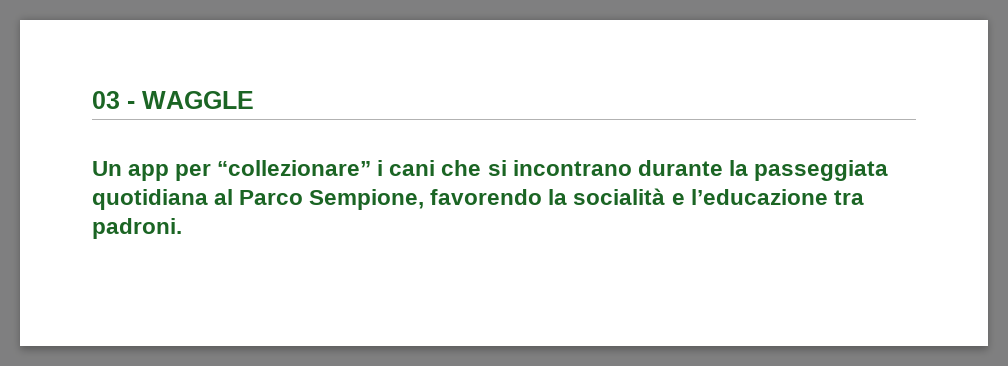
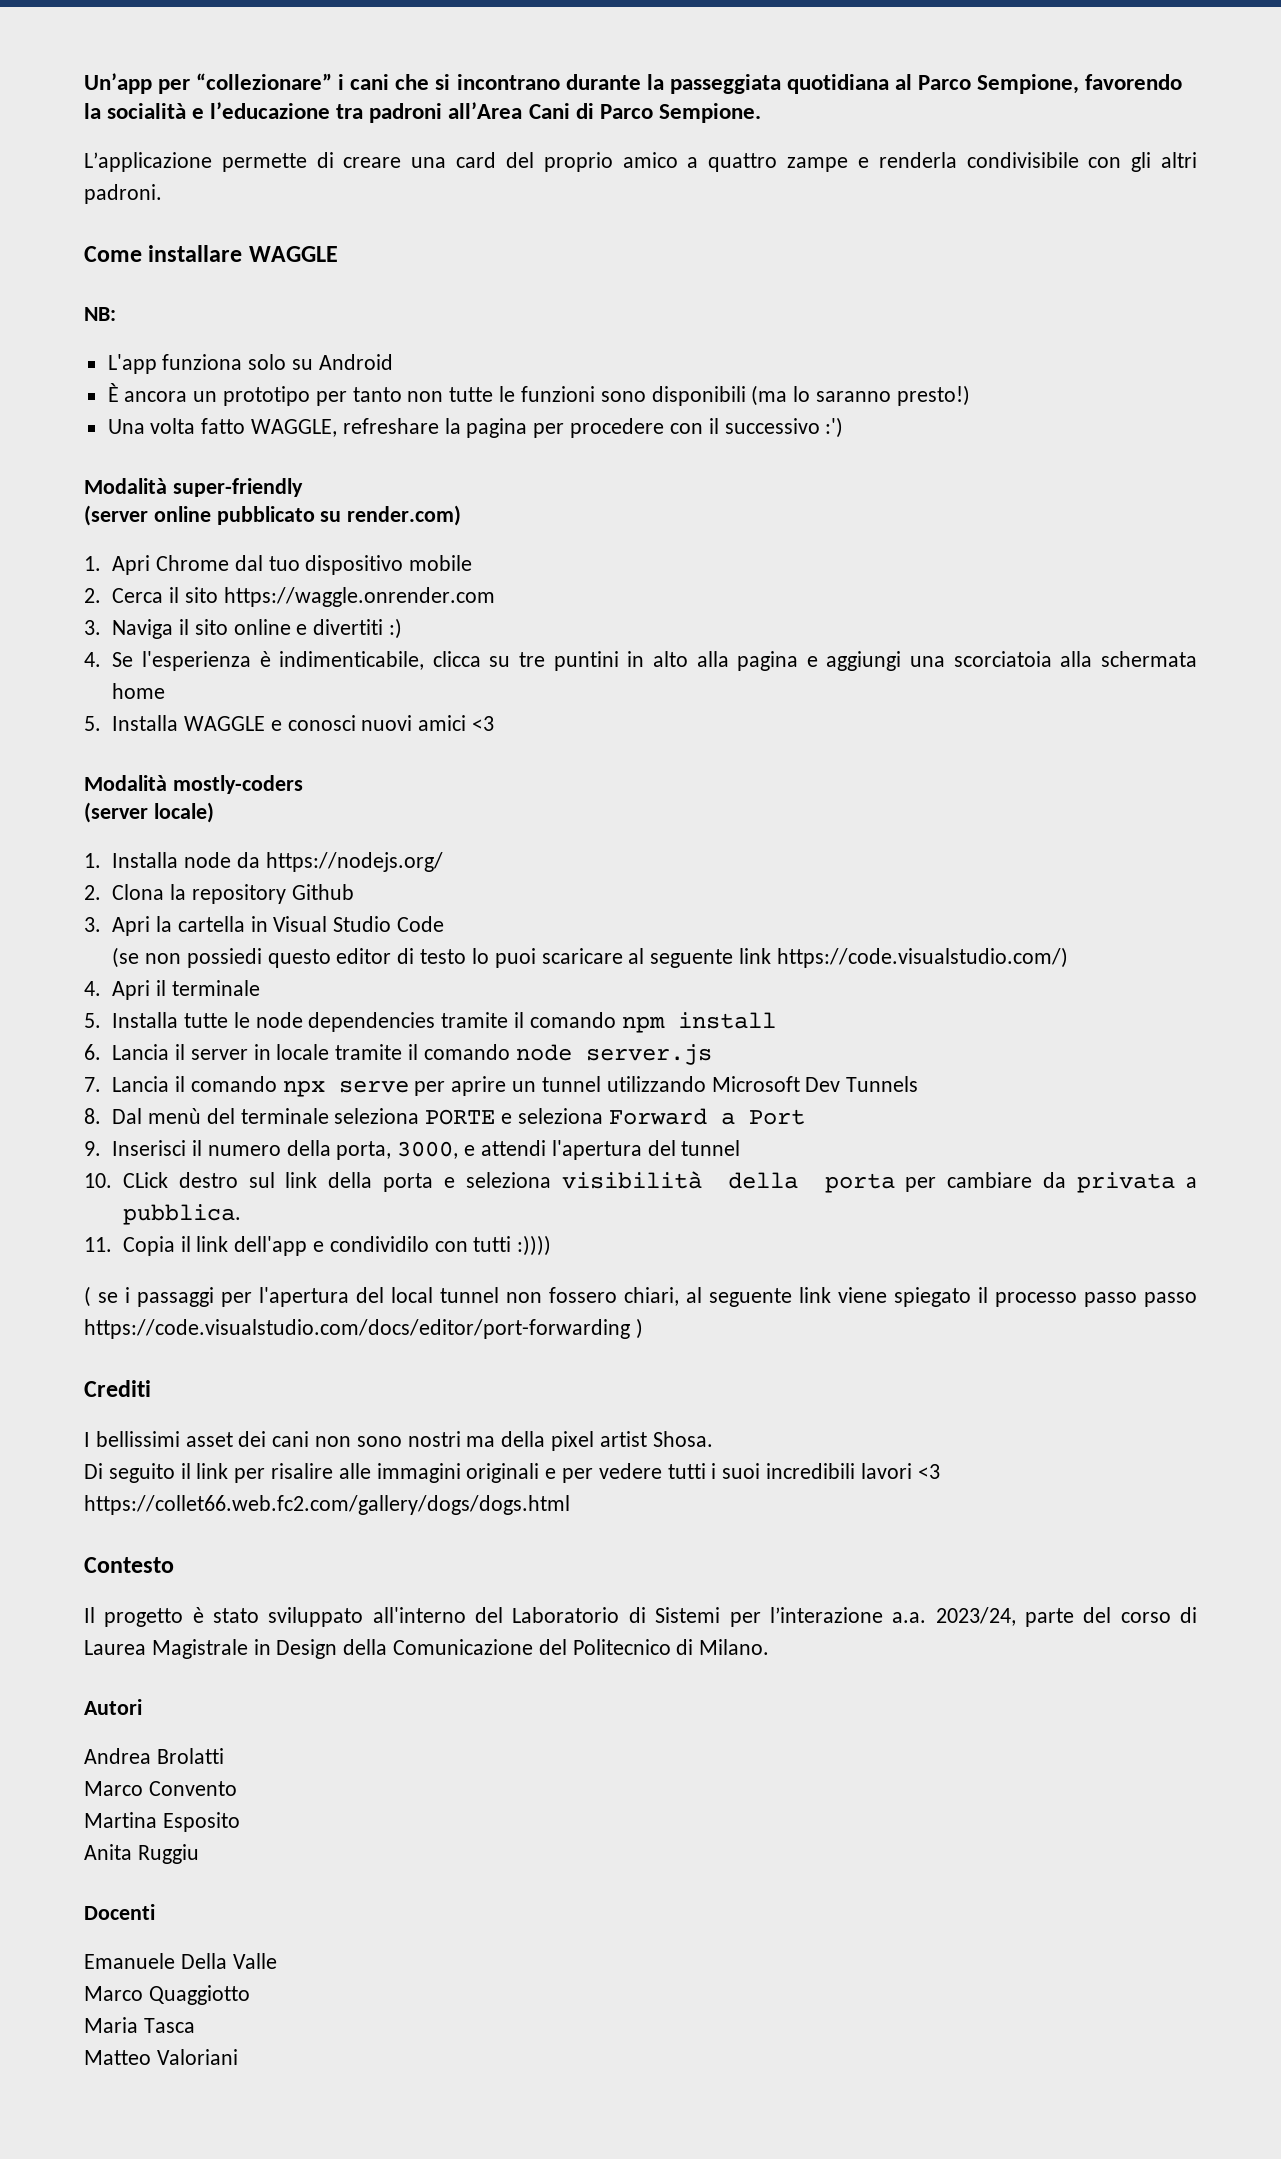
- 03 - WAGGLE
- Un app per “collezionare” i cani che si incontrano durante la passeggiata quotidiana al Parco Sempione, favorendo la socialità e l’educazione tra padroni.
+ Un’app per “collezionare” i cani che si incontrano durante la passeggiata quotidiana al Parco Sempione, favorendo la socialità e l’educazione tra padroni all’Area Cani di Parco Sempione.
+ L’applicazione permette di creare una card del proprio amico a quattro zampe e renderla condivisibile con gli altri padroni.
+ Come installare WAGGLE
+ NB:
+ L'app funziona solo su Android
+ È ancora un prototipo per tanto non tutte le funzioni sono disponibili (ma lo saranno presto!)
+ Una volta fatto WAGGLE, refreshare la pagina per procedere con il successivo :')
+ Modalità super-friendly
+ (server online pubblicato su render.com)
+ 1. Apri Chrome dal tuo dispositivo mobile
+ 2. Cerca il sito https://waggle.onrender.com
+ 3. Naviga il sito online e divertiti :)
+ 4. Se l'esperienza è indimenticabile, clicca su tre puntini in alto alla pagina e aggiungi una scorciatoia alla schermata home
+ 5. Installa WAGGLE e conosci nuovi amici <3
+ Modalità mostly-coders
+ (server locale)
+ 1. Installa node da https://nodejs.org/
+ 2. Clona la repository Github
+ 3. Apri la cartella in Visual Studio Code
+ (se non possiedi questo editor di testo lo puoi scaricare al seguente link https://code.visualstudio.com/)
+ 4. Apri il terminale
+ 5. Installa tutte le node dependencies tramite il comando npm install
+ 6. Lancia il server in locale tramite il comando node server.js
+ 7. Lancia il comando npx serve per aprire un tunnel utilizzando Microsoft Dev Tunnels
+ 8. Dal menù del terminale seleziona PORTE e seleziona Forward a Port
+ 9. Inserisci il numero della porta, 3000, e attendi l'apertura del tunnel
+ 10. CLick destro sul link della porta e seleziona visibilità della porta per cambiare da privata a pubblica.
+ 11. Copia il link dell'app e condividilo con tutti :))))
+ ( se i passaggi per l'apertura del local tunnel non fossero chiari, al seguente link viene spiegato il processo passo passo https://code.visualstudio.com/docs/editor/port-forwarding )
+ Crediti
+ I bellissimi asset dei cani non sono nostri ma della pixel artist Shosa.
+ Di seguito il link per risalire alle immagini originali e per vedere tutti i suoi incredibili lavori <3 https://collet66.web.fc2.com/gallery/dogs/dogs.html
+ Contesto
+ Il progetto è stato sviluppato all'interno del Laboratorio di Sistemi per l’interazione a.a. 2023/24, parte del corso di Laurea Magistrale in Design della Comunicazione del Politecnico di Milano.
+ Autori
+ Andrea Brolatti
+ Marco Convento
+ Martina Esposito
+ Anita Ruggiu
+ Docenti
+ Emanuele Della Valle
+ Marco Quaggiotto
+ Maria Tasca
+ Matteo Valoriani

